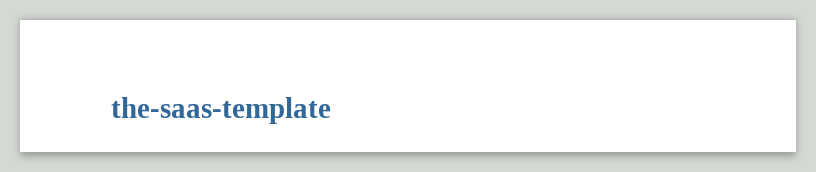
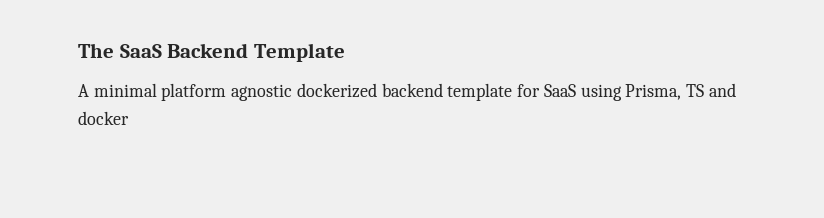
- the-saas-template
+ The SaaS Backend Template
+ A minimal platform agnostic dockerized backend template for SaaS using Prisma, TS and docker

